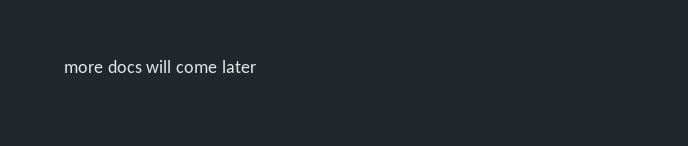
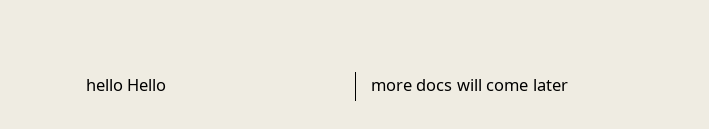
+ hello Hello

